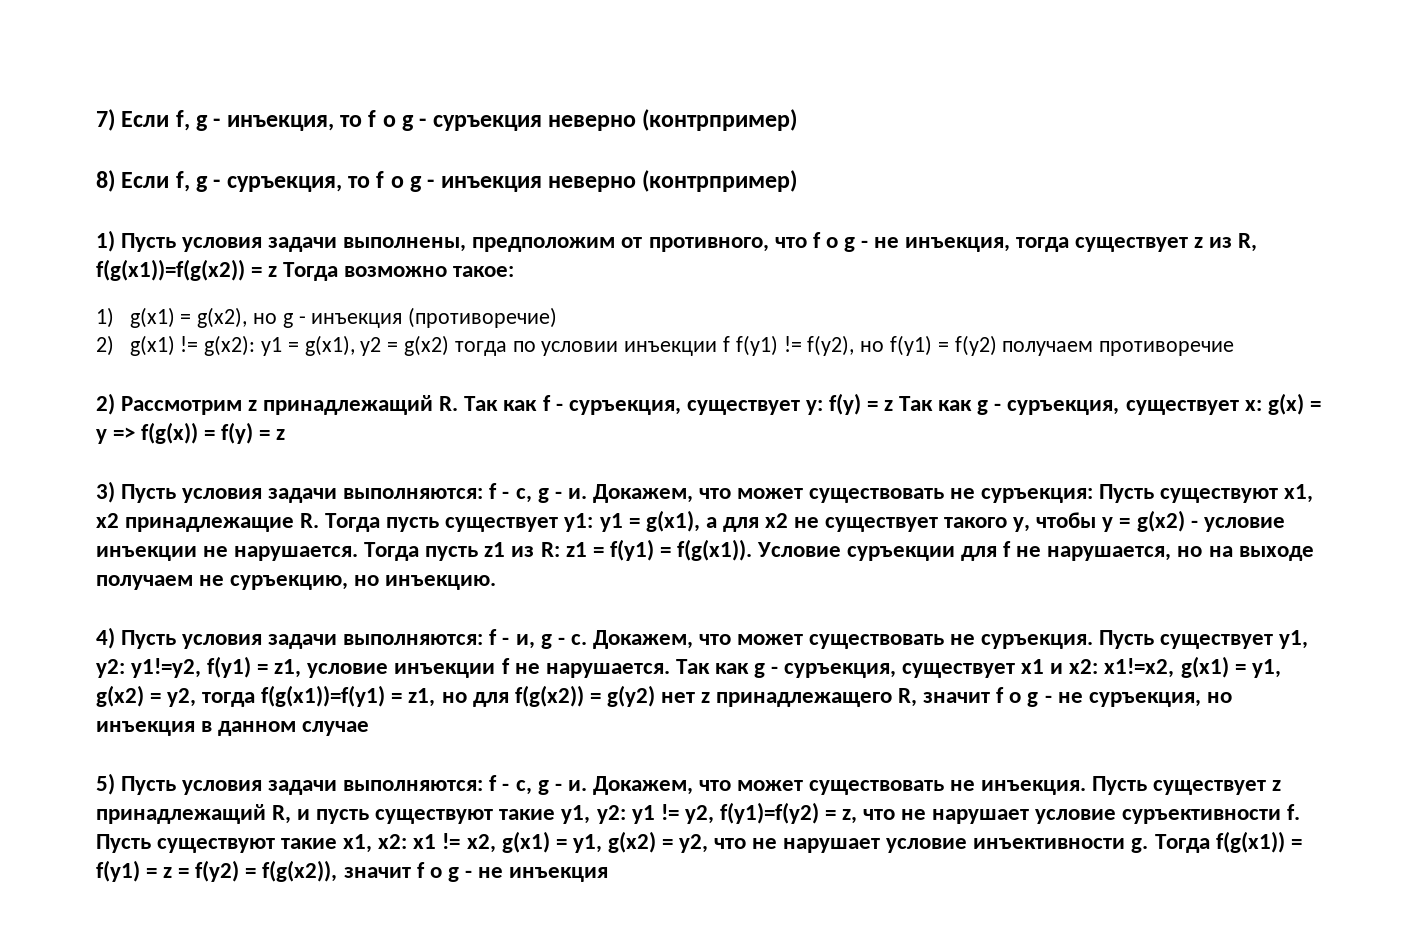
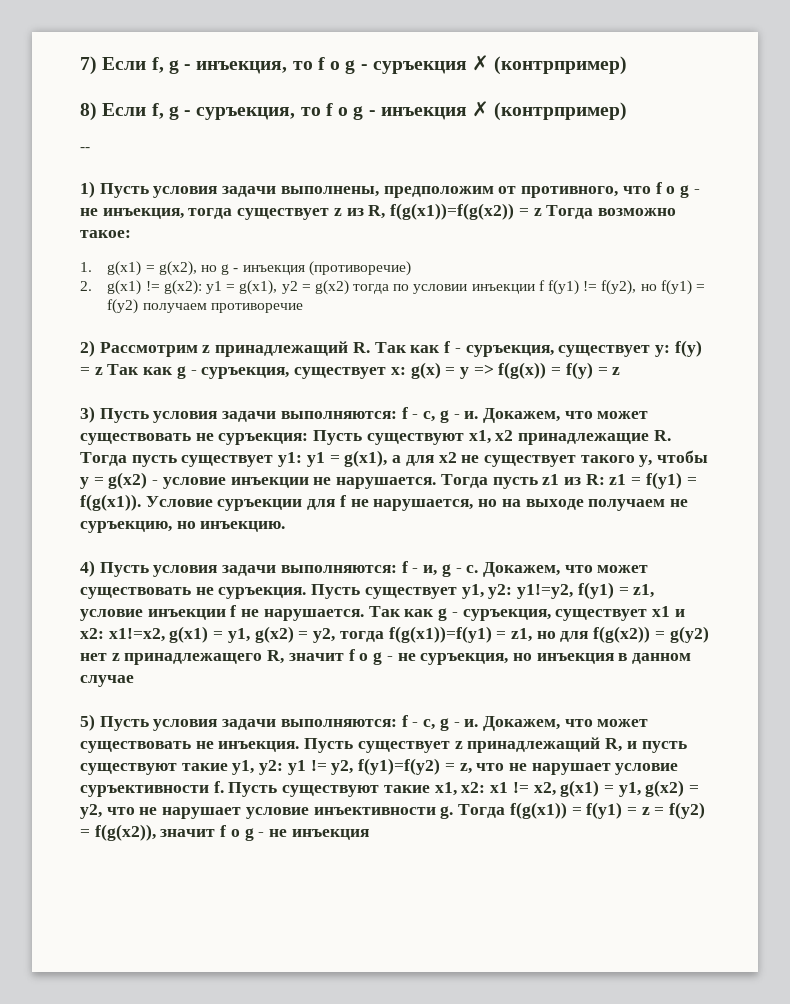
- 7) Если f, g - инъекция, то f o g - суръекция неверно (контрпример)
+ 7) Если f, g - инъекция, то f o g - суръекция ✗ (контрпример)
- 8) Если f, g - суръекция, то f o g - инъекция неверно (контрпример)
+ 8) Если f, g - суръекция, то f o g - инъекция ✗ (контрпример)
+ --
- 1) g(x1) = g(x2), но g - инъекция (противоречие)
+ 1. g(x1) = g(x2), но g - инъекция (противоречие)
- 2) g(x1) != g(x2): y1 = g(x1), y2 = g(x2) тогда по условии инъекции f f(y1) != f(y2), но f(y1) = f(y2) получаем противоречие
+ 2. g(x1) != g(x2): y1 = g(x1), y2 = g(x2) тогда по условии инъекции f f(y1) != f(y2), но f(y1) = f(y2) получаем противоречие

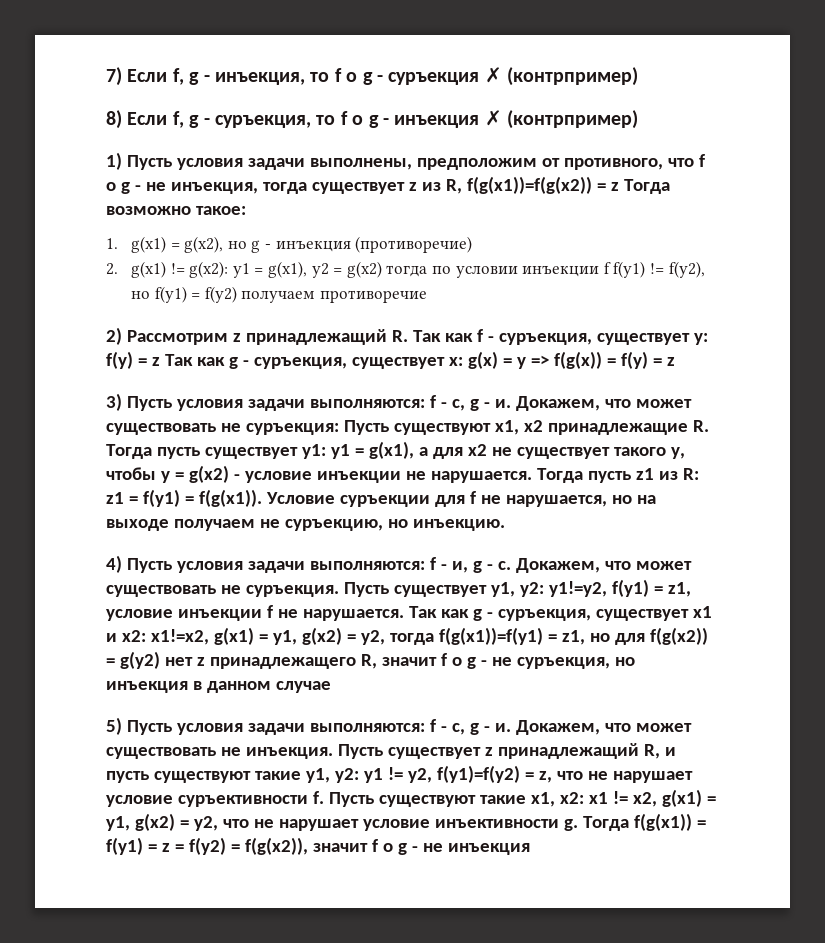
- --

